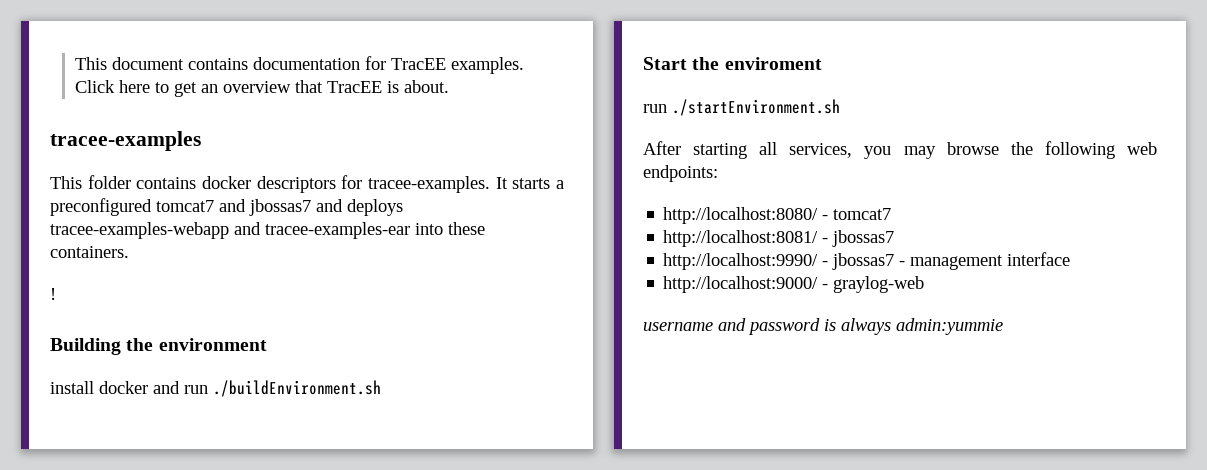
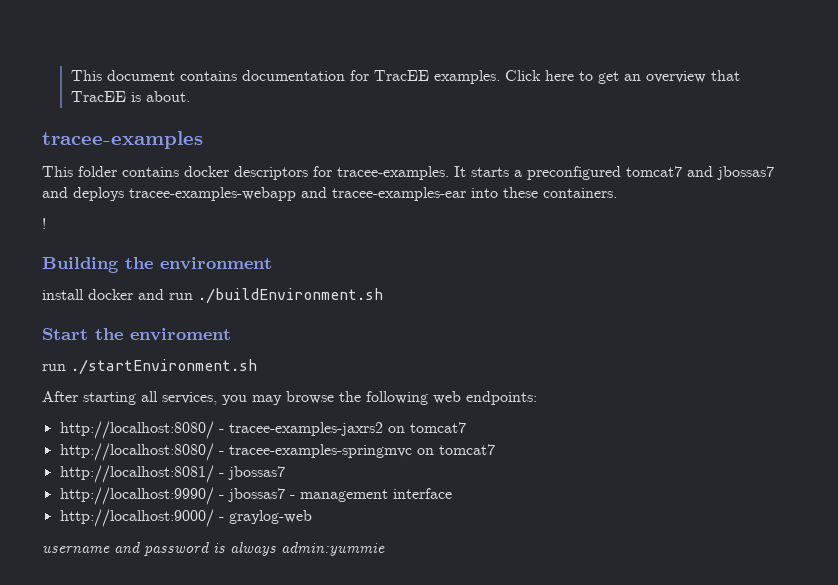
- http://localhost:8080/ - tomcat7
+ http://localhost:8080/ - tracee-examples-jaxrs2 on tomcat7
+ http://localhost:8080/ - tracee-examples-springmvc on tomcat7

